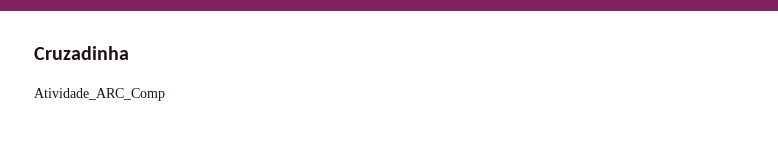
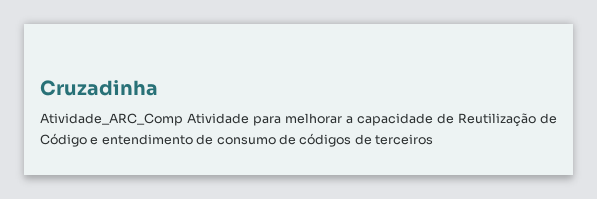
- Atividade_ARC_Comp
+ Atividade_ARC_Comp Atividade para melhorar a capacidade de Reutilização de Código e entendimento de consumo de códigos de terceiros

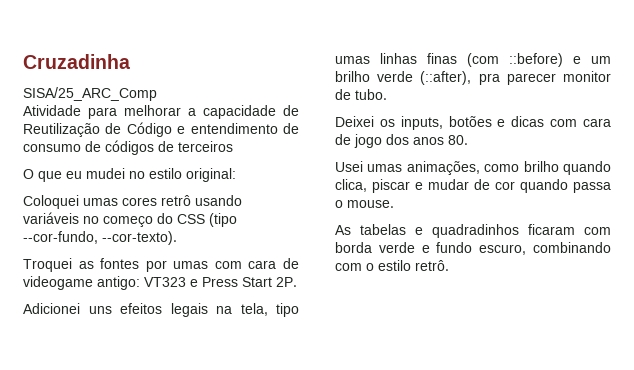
- Atividade_ARC_Comp Atividade para melhorar a capacidade de Reutilização de Código e entendimento de consumo de códigos de terceiros
+ SISA/25_ARC_Comp
+ Atividade para melhorar a capacidade de Reutilização de Código e entendimento de consumo de códigos de terceiros
+ O que eu mudei no estilo original:
+ Coloquei umas cores retrô usando variáveis no começo do CSS (tipo --cor-fundo, --cor-texto).
+ Troquei as fontes por umas com cara de videogame antigo: VT323 e Press Start 2P.
+ Adicionei uns efeitos legais na tela, tipo umas linhas finas (com ::before) e um brilho verde (::after), pra parecer monitor de tubo.
+ Deixei os inputs, botões e dicas com cara de jogo dos anos 80.
+ Usei umas animações, como brilho quando clica, piscar e mudar de cor quando passa o mouse.
+ As tabelas e quadradinhos ficaram com borda verde e fundo escuro, combinando com o estilo retrô.

